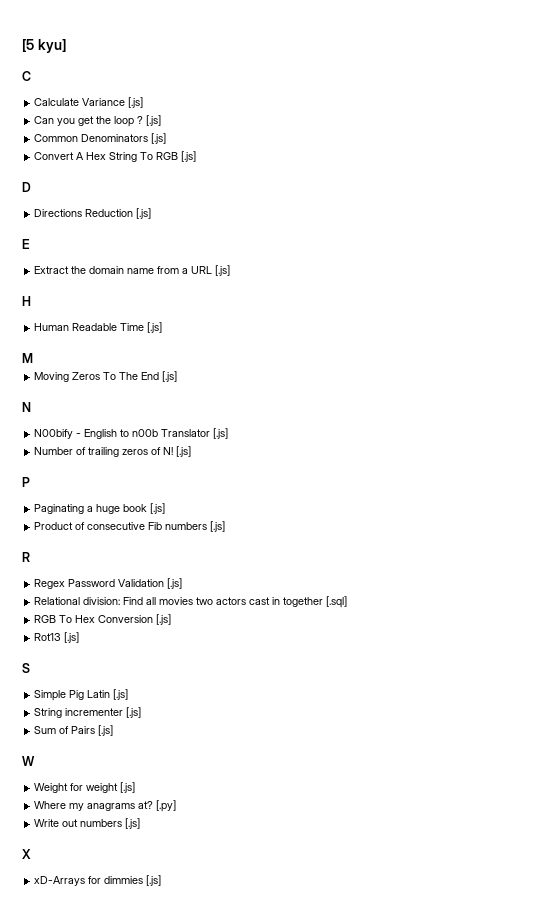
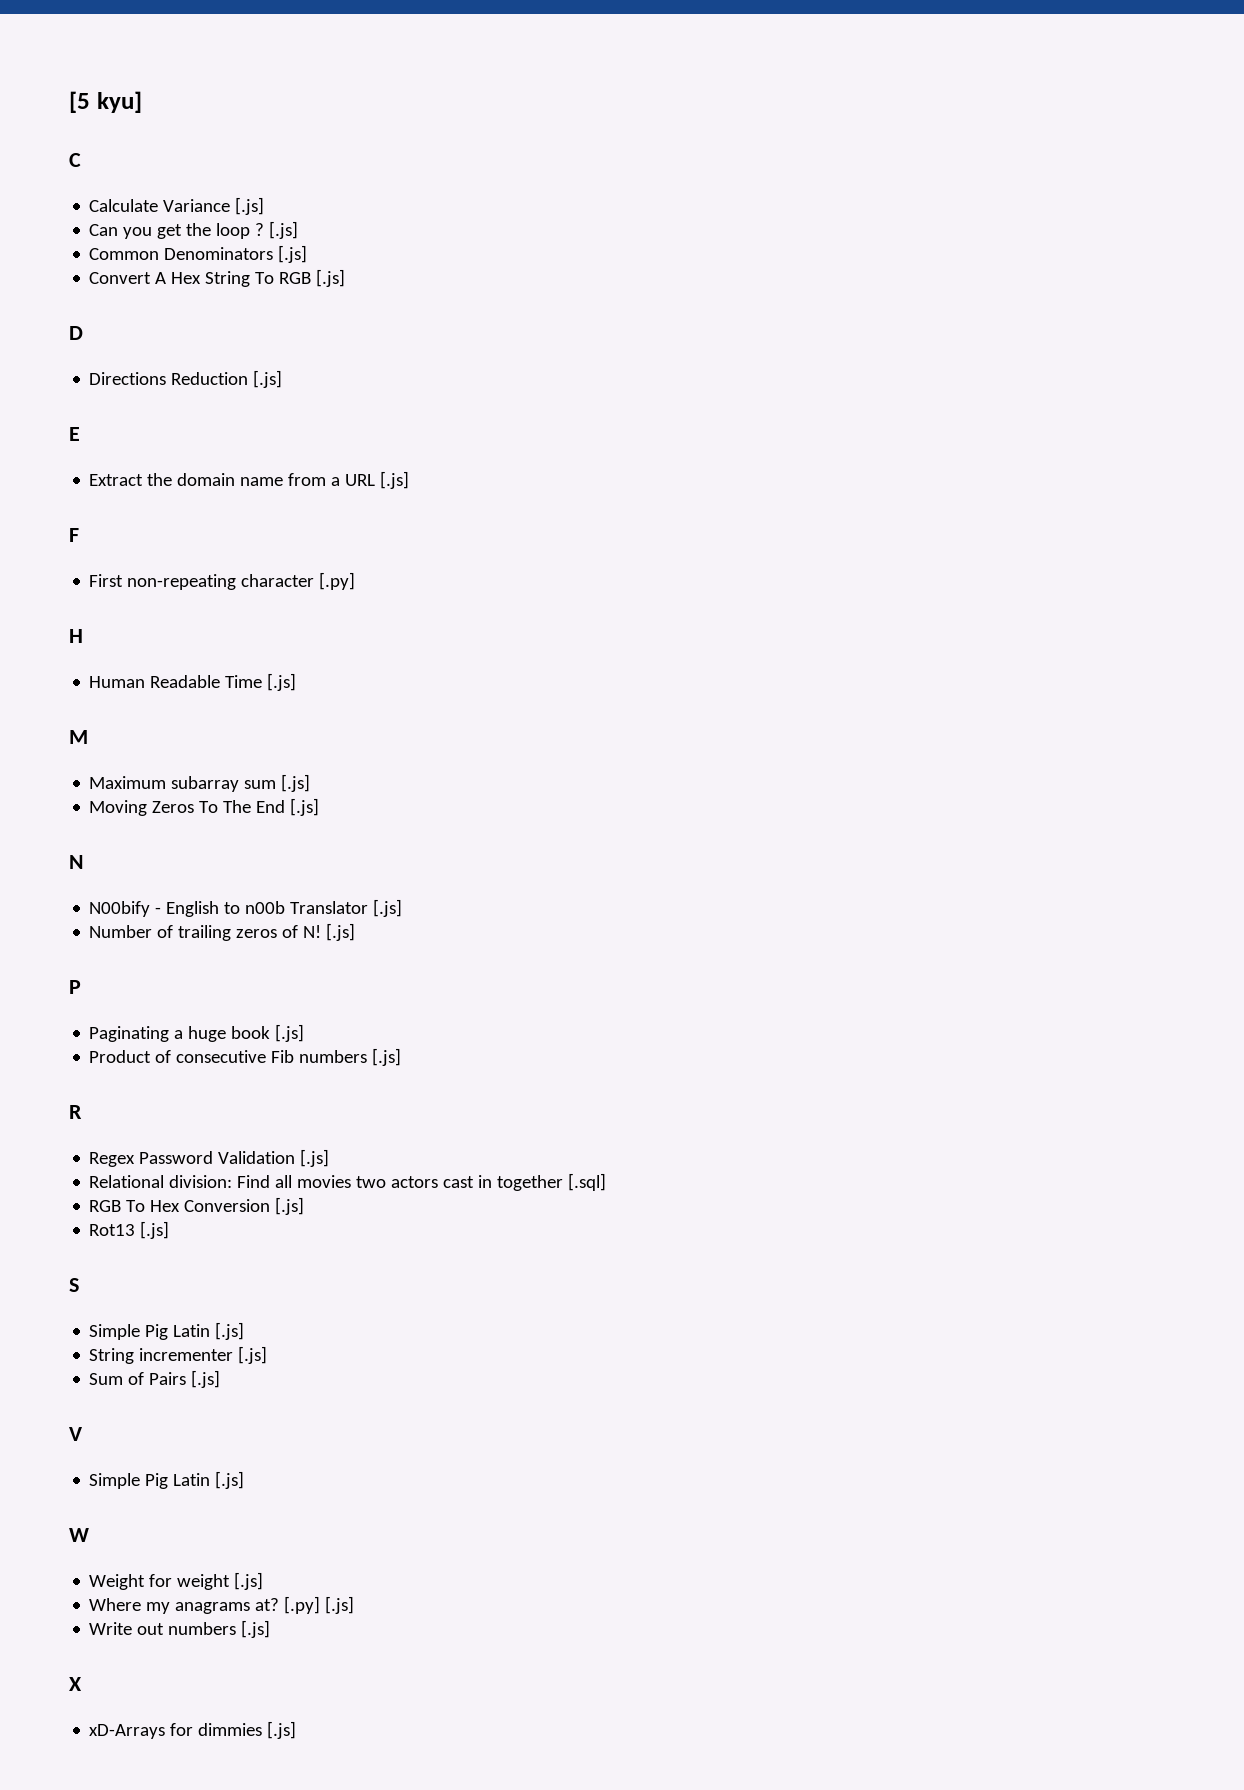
+ F
+ First non-repeating character [.py]
+ Maximum subarray sum [.js]
+ V
+ Simple Pig Latin [.js]
- [.py]
+ [.py] [.js]

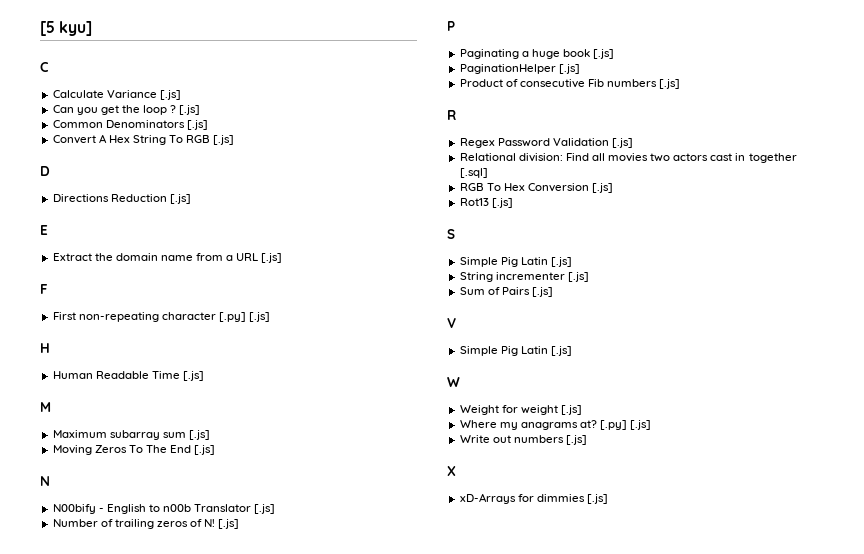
- First non-repeating character [.py]
+ First non-repeating character [.py] [.js]
+ PaginationHelper [.js]

